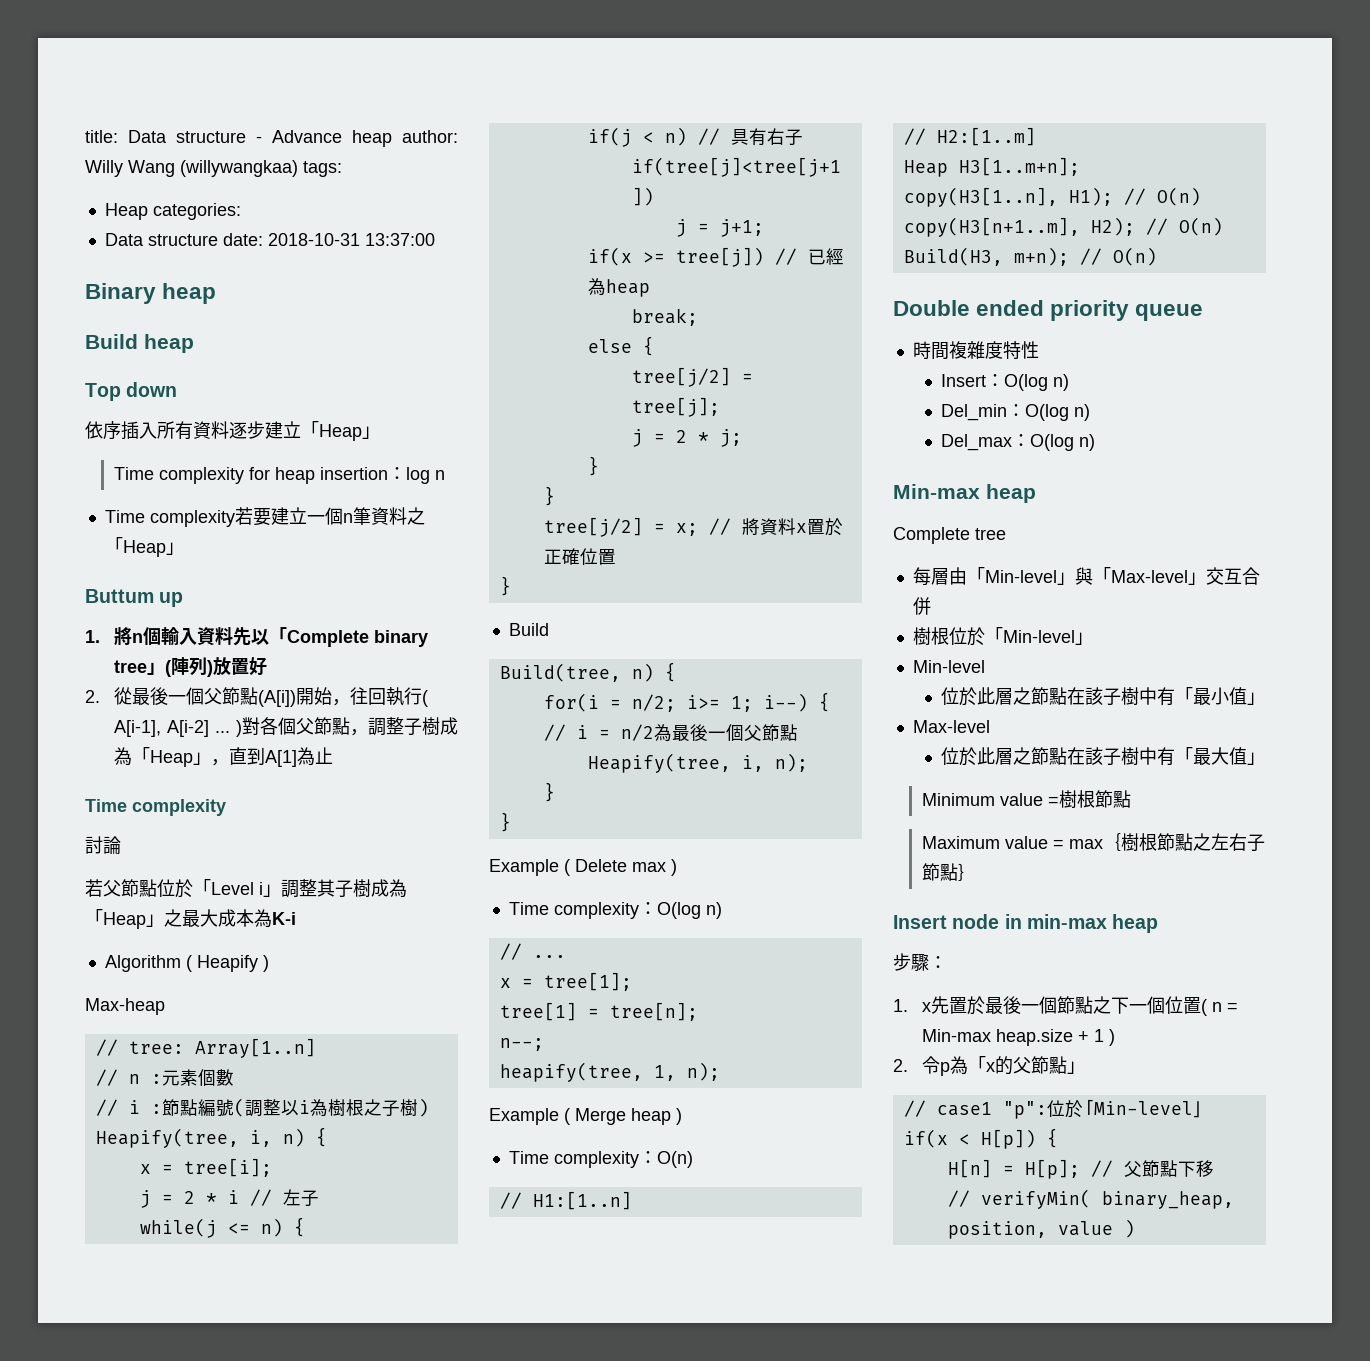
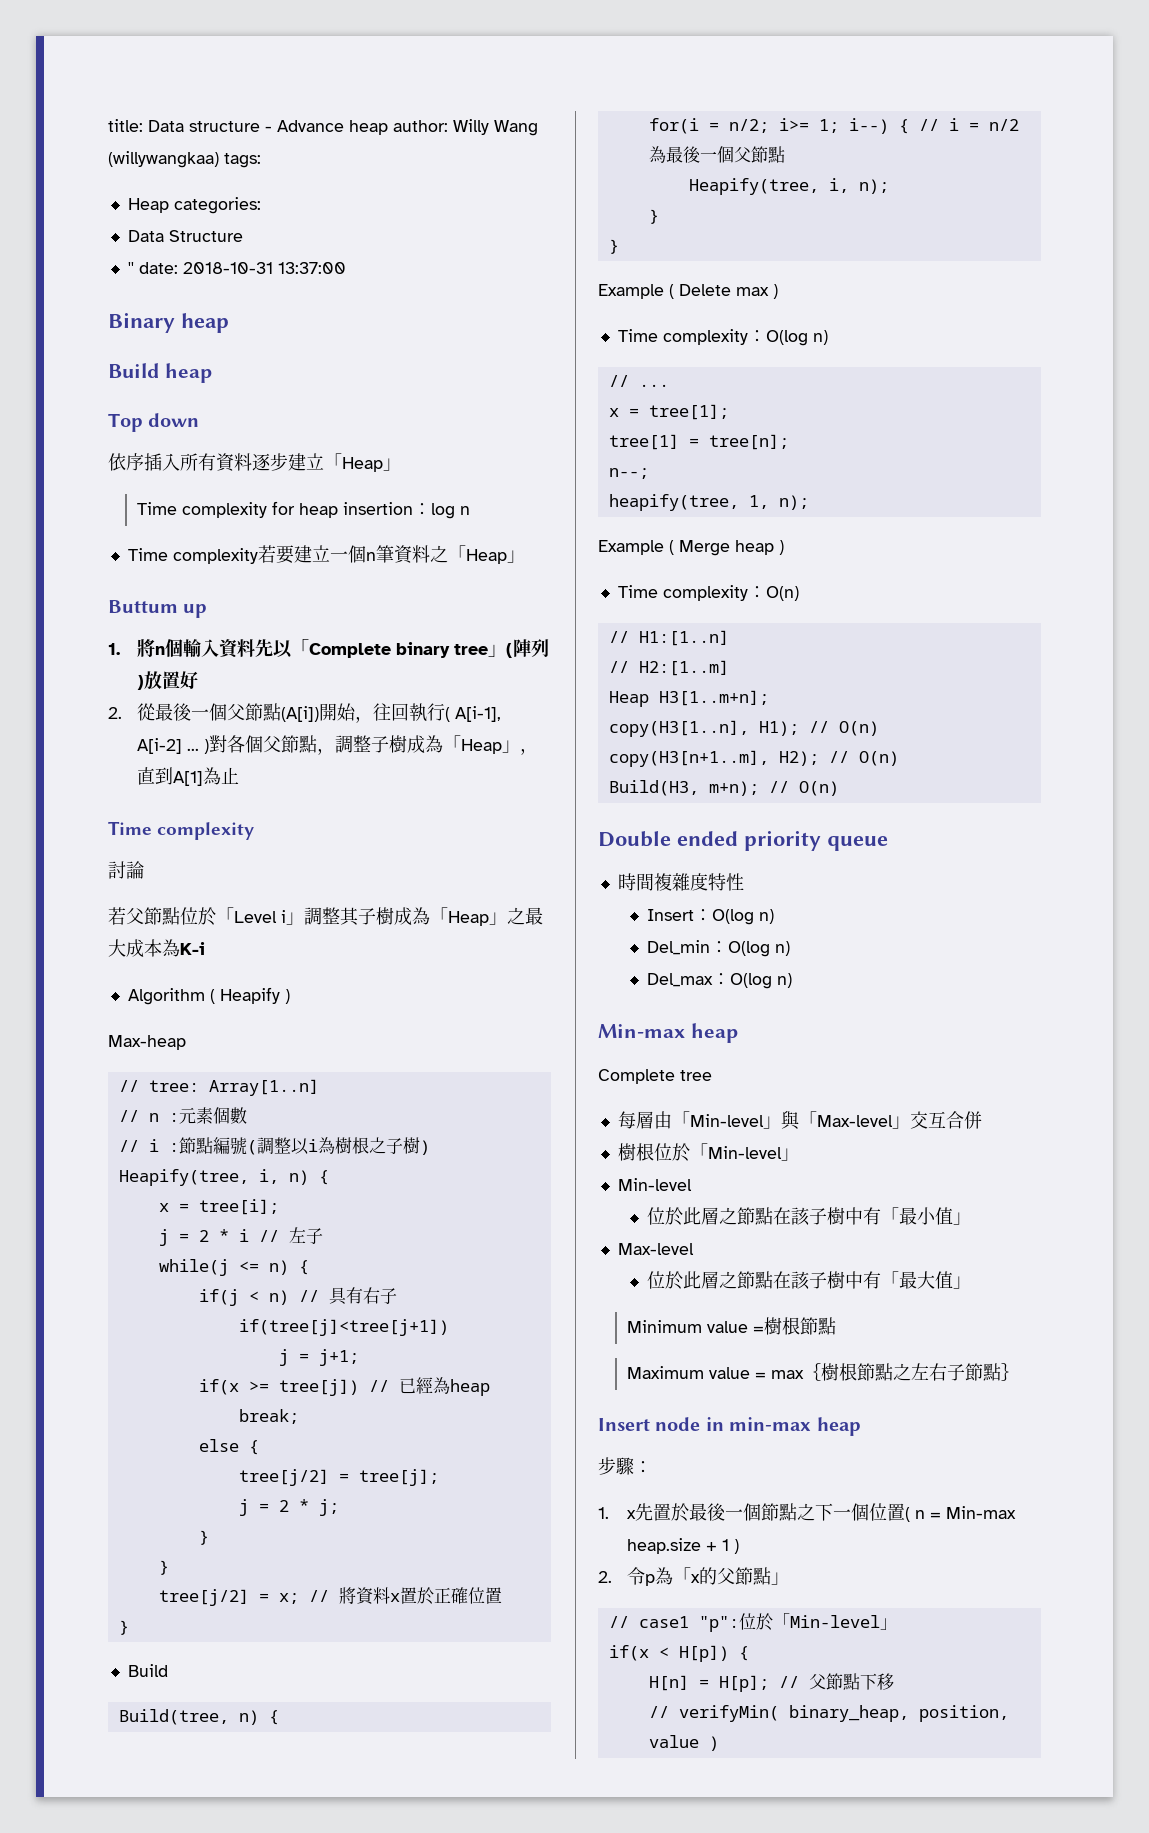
- Data structure date: 2018-10-31 13:37:00
+ Data Structure
+ '' date: 2018-10-31 13:37:00

